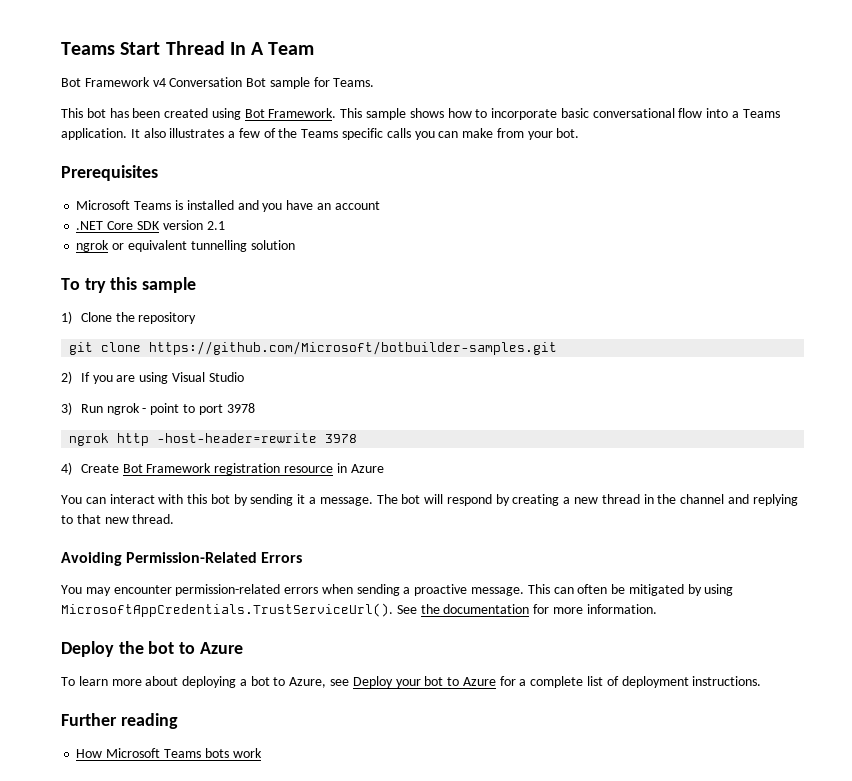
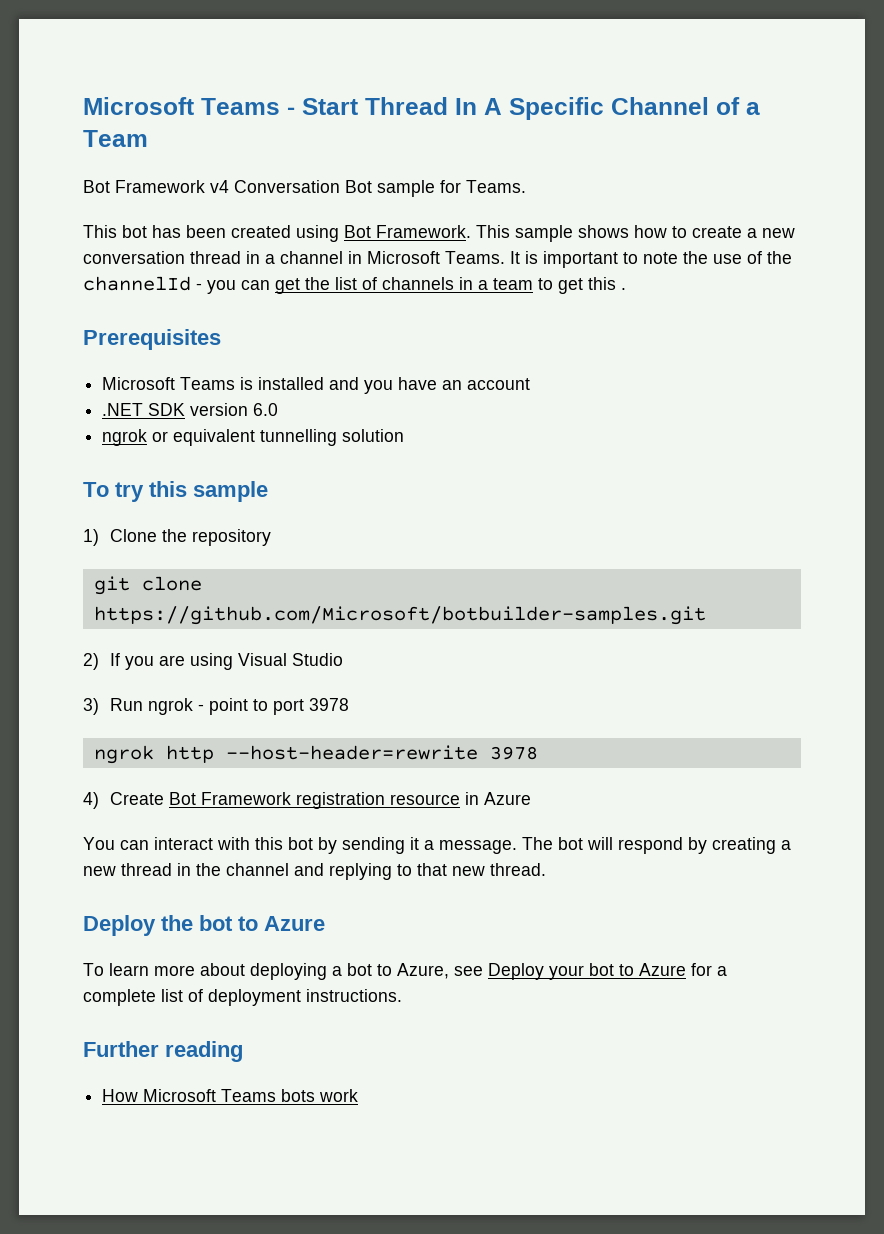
- Teams Start Thread In A Team
+ Microsoft Teams - Start Thread In A Specific Channel of a Team
- This sample shows how to incorporate basic conversational flow into a Teams application. It also illustrates a few of the Teams specific calls you can make from your bot.
+ This sample shows how to create a new conversation thread in a channel in Microsoft Teams. It is important to note the use of the channelId - you can get the list of channels in a team to get this .
- .NET Core SDK version 2.1
+ .NET SDK version 6.0
- ngrok http -host-header=rewrite 3978
+ ngrok http --host-header=rewrite 3978
- Avoiding Permission-Related Errors
- You may encounter permission-related errors when sending a proactive message. This can often be mitigated by using MicrosoftAppCredentials.TrustServiceUrl(). See the documentation for more information.

